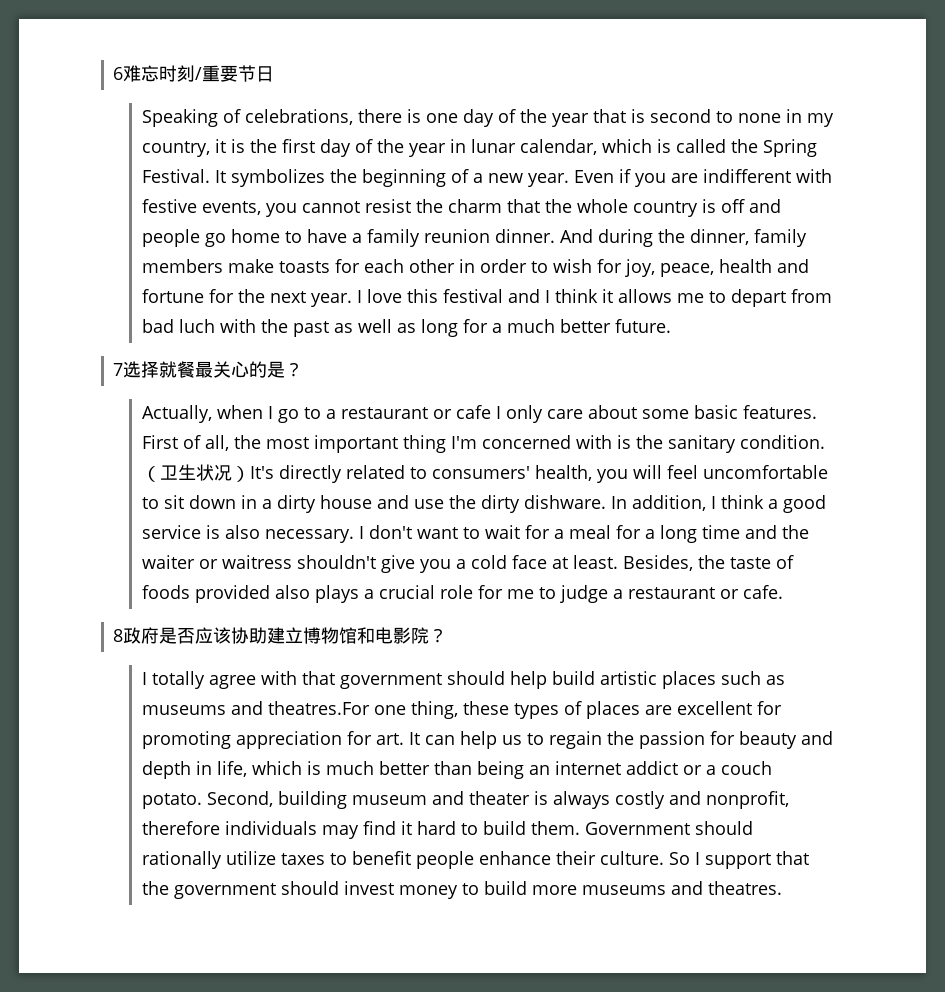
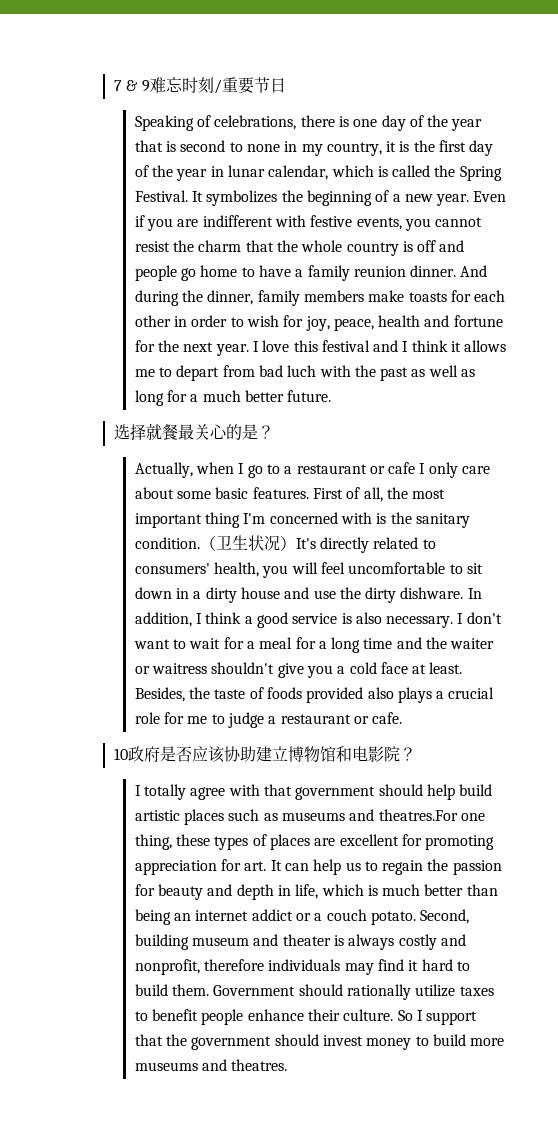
- 6难忘时刻/重要节日
+ 7 & 9难忘时刻/重要节日
- 7选择就餐最关心的是？
+ 选择就餐最关心的是？
- 8政府是否应该协助建立博物馆和电影院？
+ 10政府是否应该协助建立博物馆和电影院？

